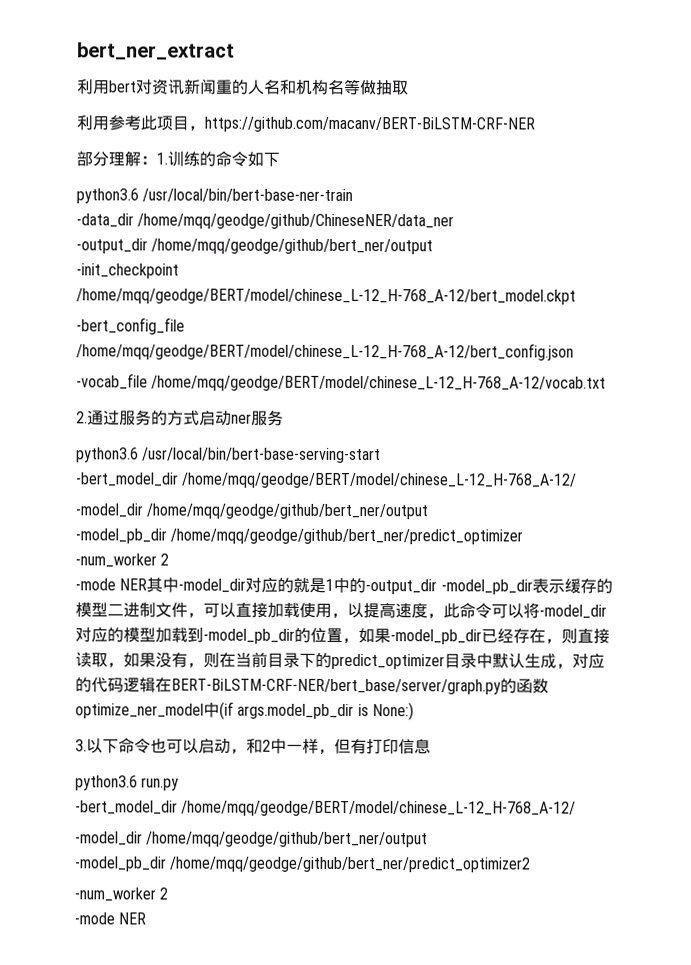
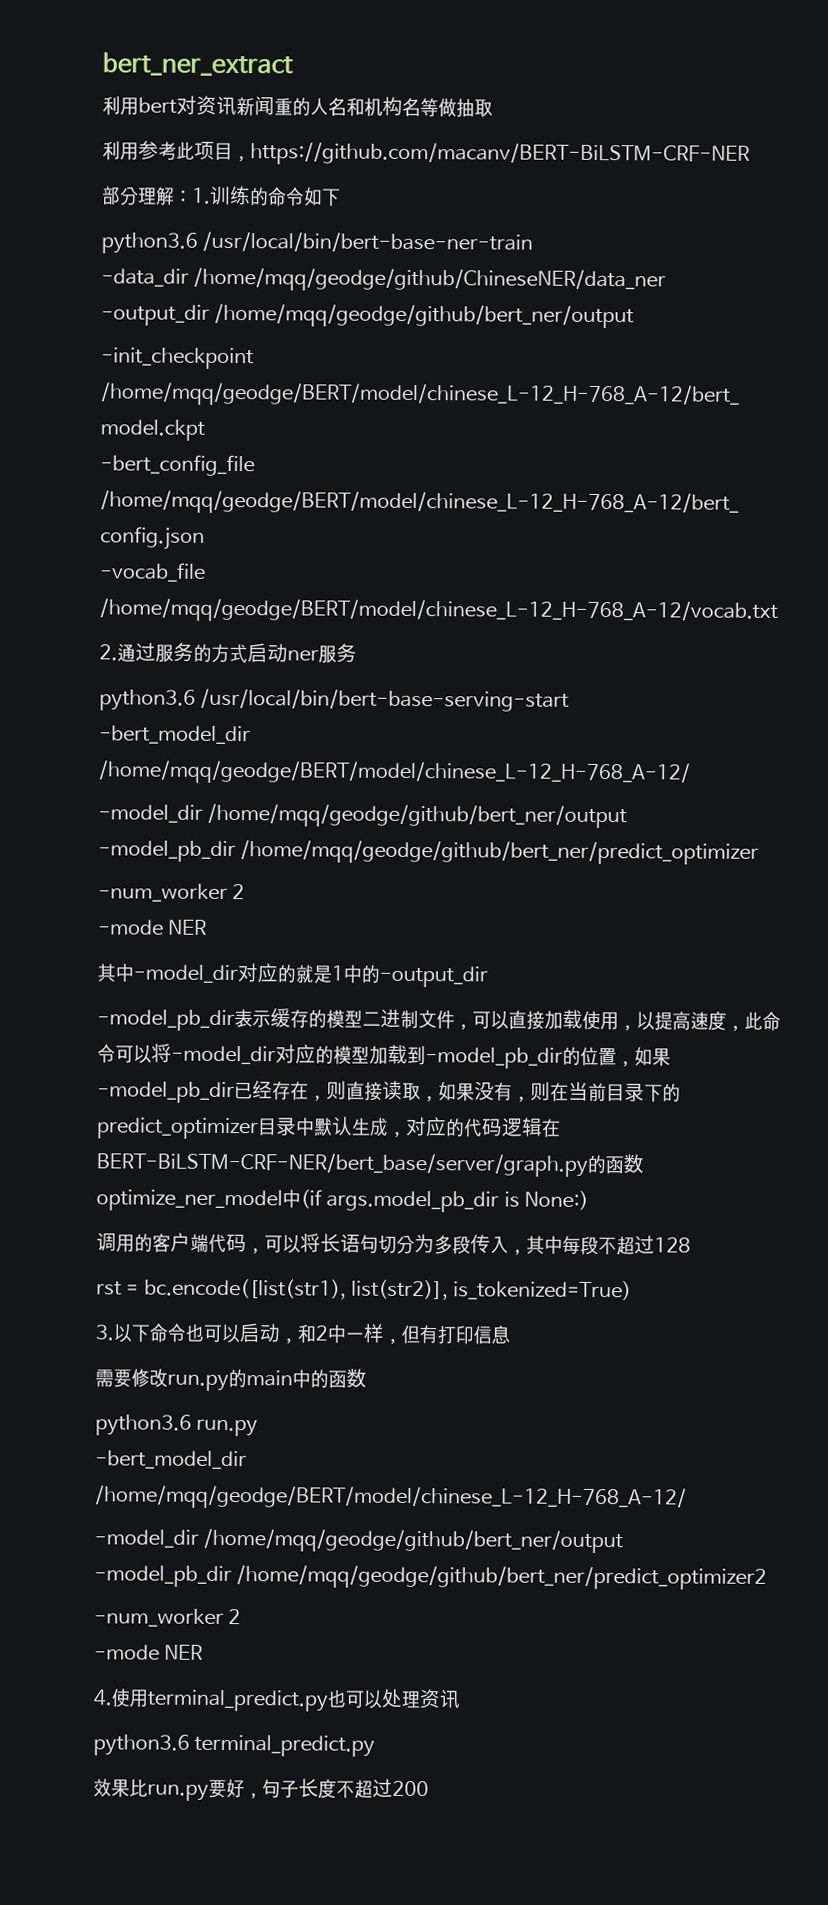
  -model_pb_dir /home/mqq/geodge/github/bert_ner/predict_optimizer
  -num_worker 2
- -mode NER其中-model_dir对应的就是1中的-output_dir -model_pb_dir表示缓存的模型二进制文件，可以直接加载使用，以提高速度，此命令可以将-model_dir对应的模型加载到-model_pb_dir的位置，如果-model_pb_dir已经存在，则直接读取，如果没有，则在当前目录下的predict_optimizer目录中默认生成，对应的代码逻辑在BERT-BiLSTM-CRF-NER/bert_base/server/graph.py的函数optimize_ner_model中(if args.model_pb_dir is None:)
+ -mode NER
+ 其中-model_dir对应的就是1中的-output_dir
+ -model_pb_dir表示缓存的模型二进制文件，可以直接加载使用，以提高速度，此命令可以将-model_dir对应的模型加载到-model_pb_dir的位置，如果-model_pb_dir已经存在，则直接读取，如果没有，则在当前目录下的predict_optimizer目录中默认生成，对应的代码逻辑在BERT-BiLSTM-CRF-NER/bert_base/server/graph.py的函数optimize_ner_model中(if args.model_pb_dir is None:)
+ 调用的客户端代码，可以将长语句切分为多段传入，其中每段不超过128
+ rst = bc.encode([list(str1), list(str2)], is_tokenized=True)
+ 需要修改run.py的main中的函数
+ 4.使用terminal_predict.py也可以处理资讯
+ python3.6 terminal_predict.py
+ 效果比run.py要好，句子长度不超过200

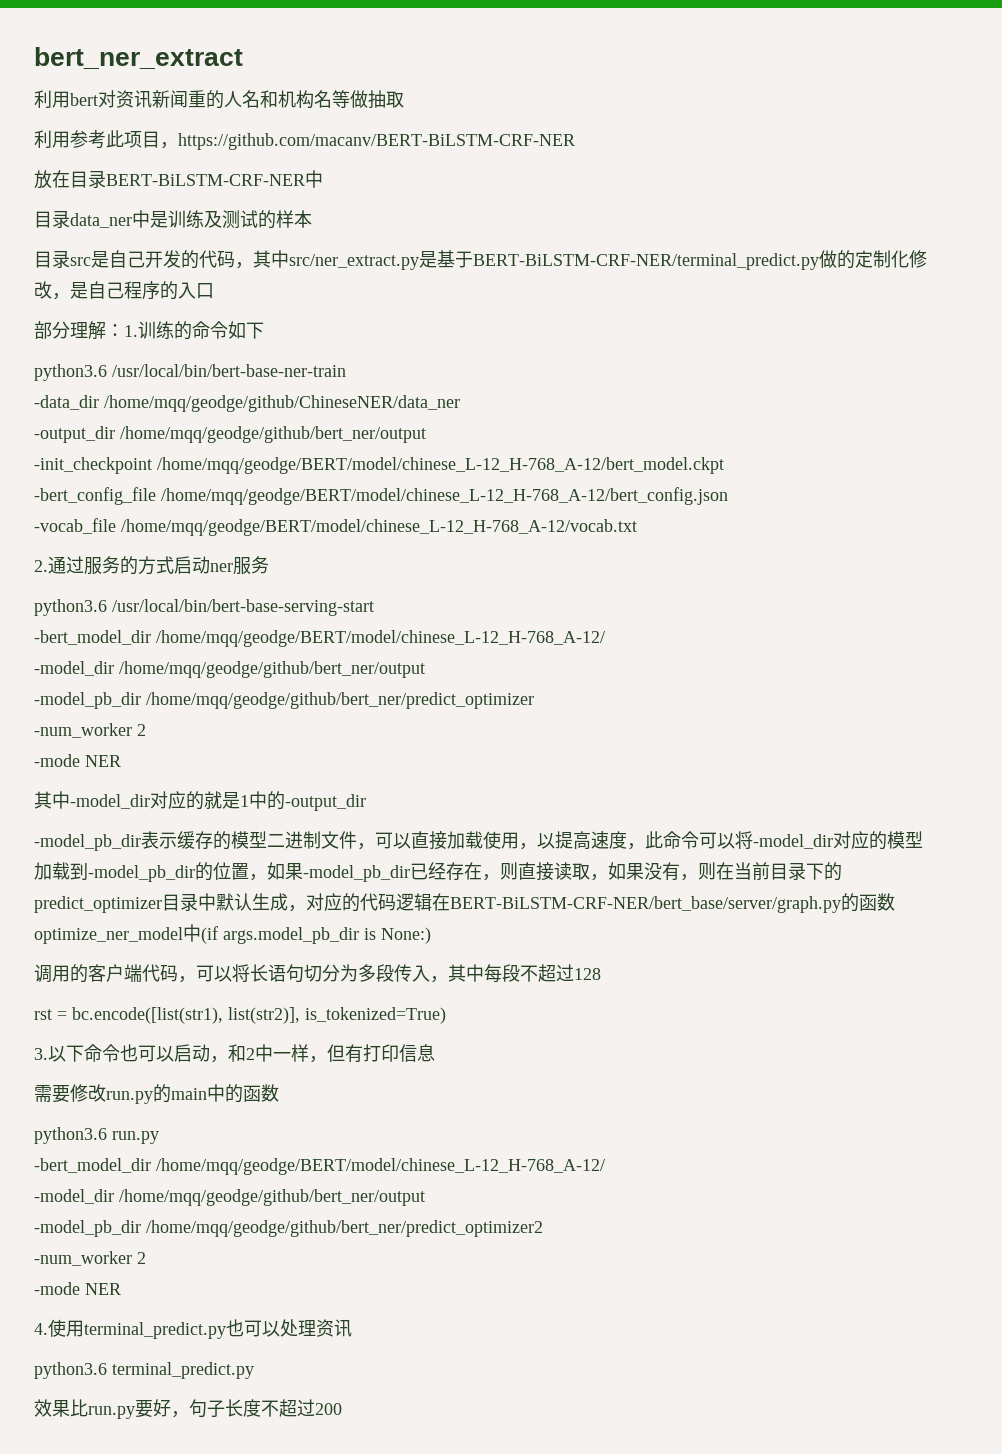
+ 放在目录BERT-BiLSTM-CRF-NER中
+ 目录data_ner中是训练及测试的样本
+ 目录src是自己开发的代码，其中src/ner_extract.py是基于BERT-BiLSTM-CRF-NER/terminal_predict.py做的定制化修改，是自己程序的入口

